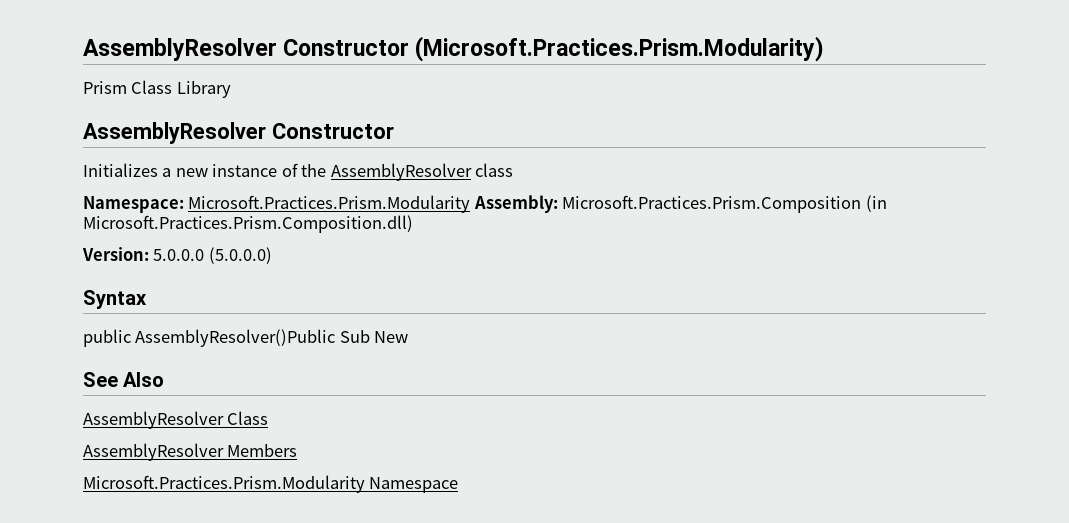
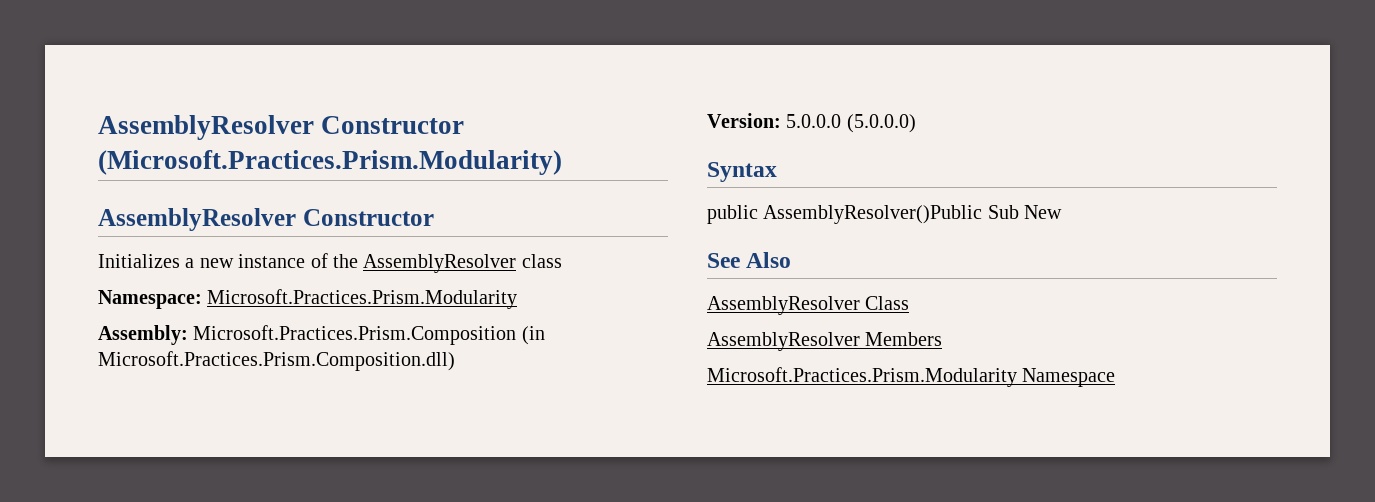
- Prism Class Library
- Namespace: Microsoft.Practices.Prism.Modularity Assembly: Microsoft.Practices.Prism.Composition (in Microsoft.Practices.Prism.Composition.dll)
+ Namespace: Microsoft.Practices.Prism.Modularity
+ Assembly: Microsoft.Practices.Prism.Composition (in Microsoft.Practices.Prism.Composition.dll)

